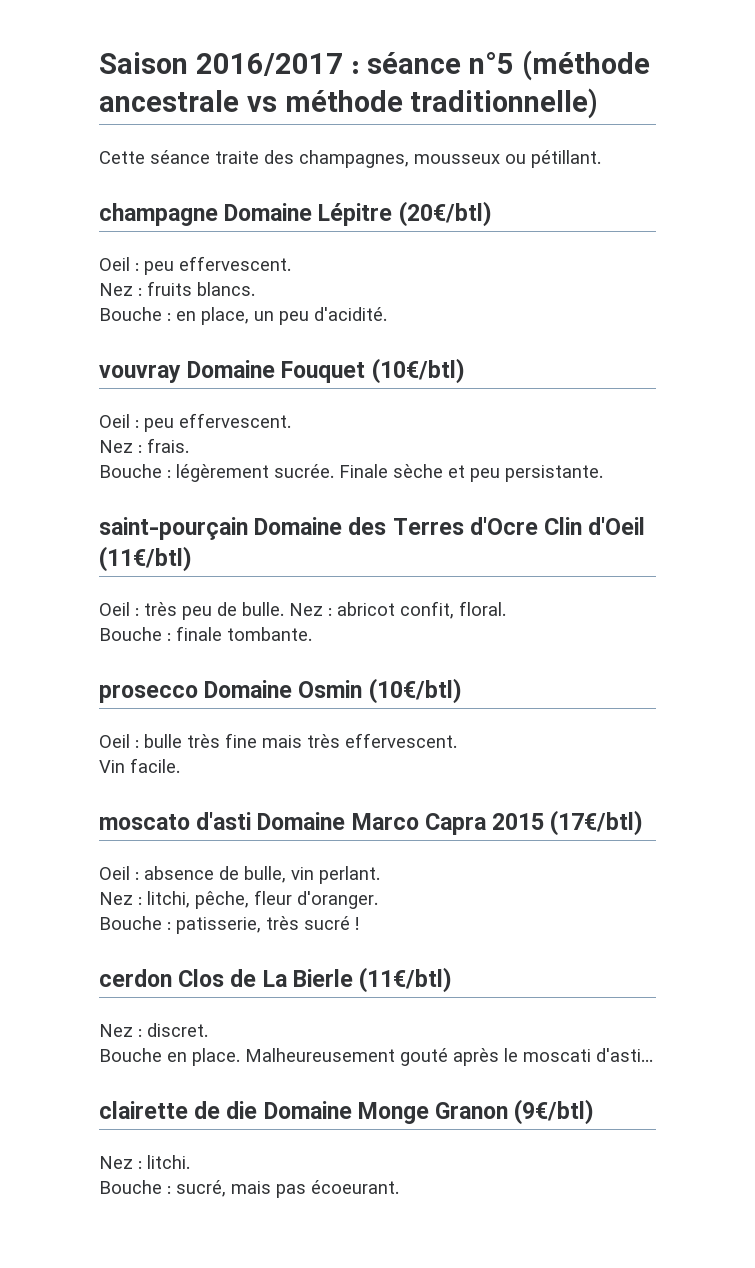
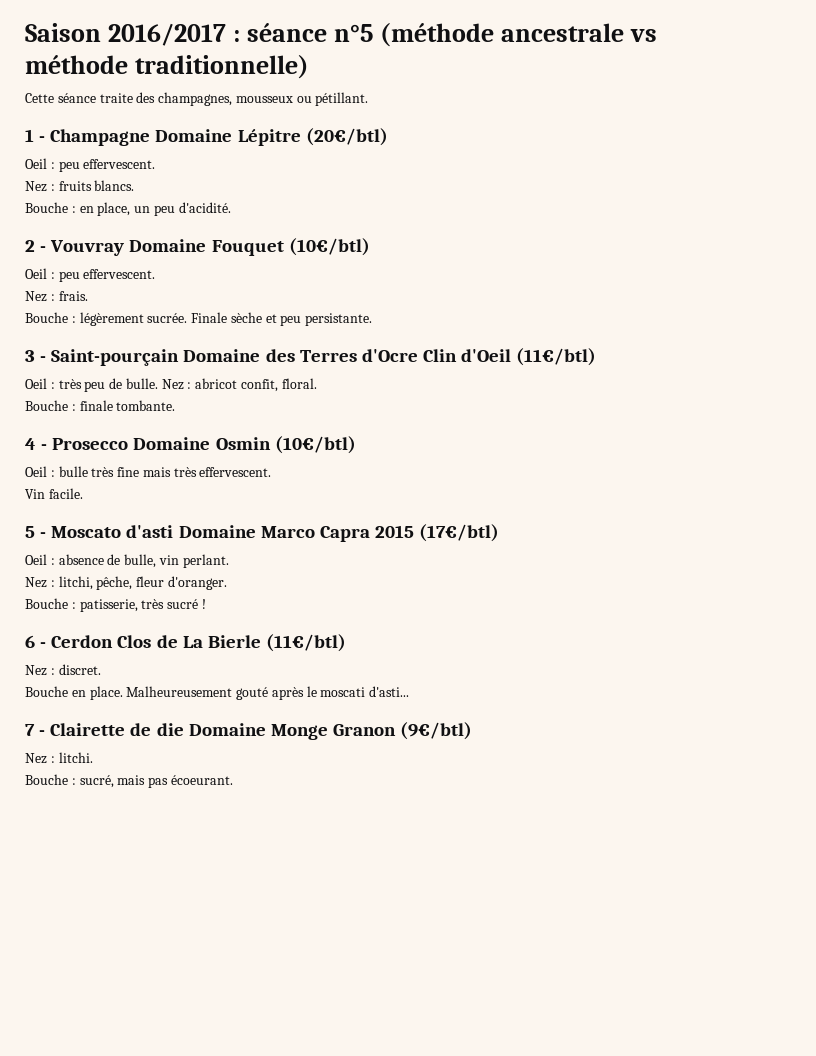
- champagne Domaine Lépitre (20€/btl)
+ 1 - Champagne Domaine Lépitre (20€/btl)
- vouvray Domaine Fouquet (10€/btl)
+ 2 - Vouvray Domaine Fouquet (10€/btl)
- saint-pourçain Domaine des Terres d'Ocre Clin d'Oeil (11€/btl)
+ 3 - Saint-pourçain Domaine des Terres d'Ocre Clin d'Oeil (11€/btl)
- prosecco Domaine Osmin (10€/btl)
+ 4 - Prosecco Domaine Osmin (10€/btl)
- moscato d'asti Domaine Marco Capra 2015 (17€/btl)
+ 5 - Moscato d'asti Domaine Marco Capra 2015 (17€/btl)
- cerdon Clos de La Bierle (11€/btl)
+ 6 - Cerdon Clos de La Bierle (11€/btl)
- clairette de die Domaine Monge Granon (9€/btl)
+ 7 - Clairette de die Domaine Monge Granon (9€/btl)

